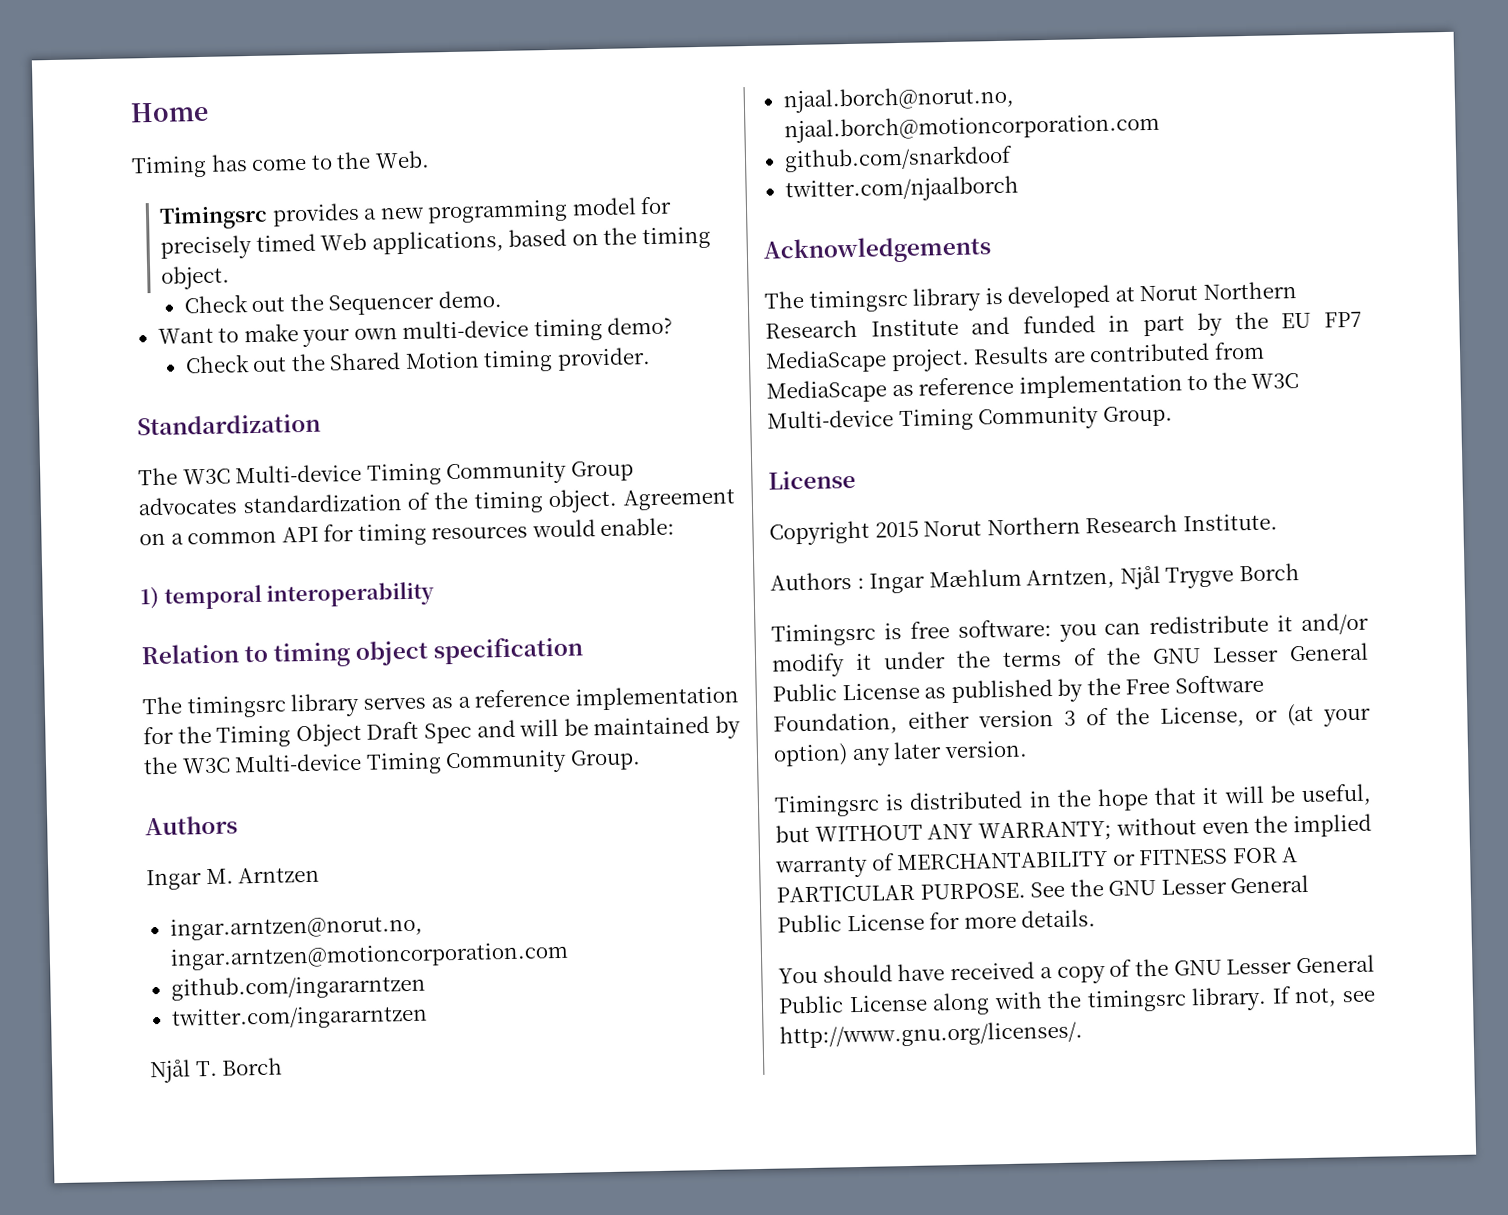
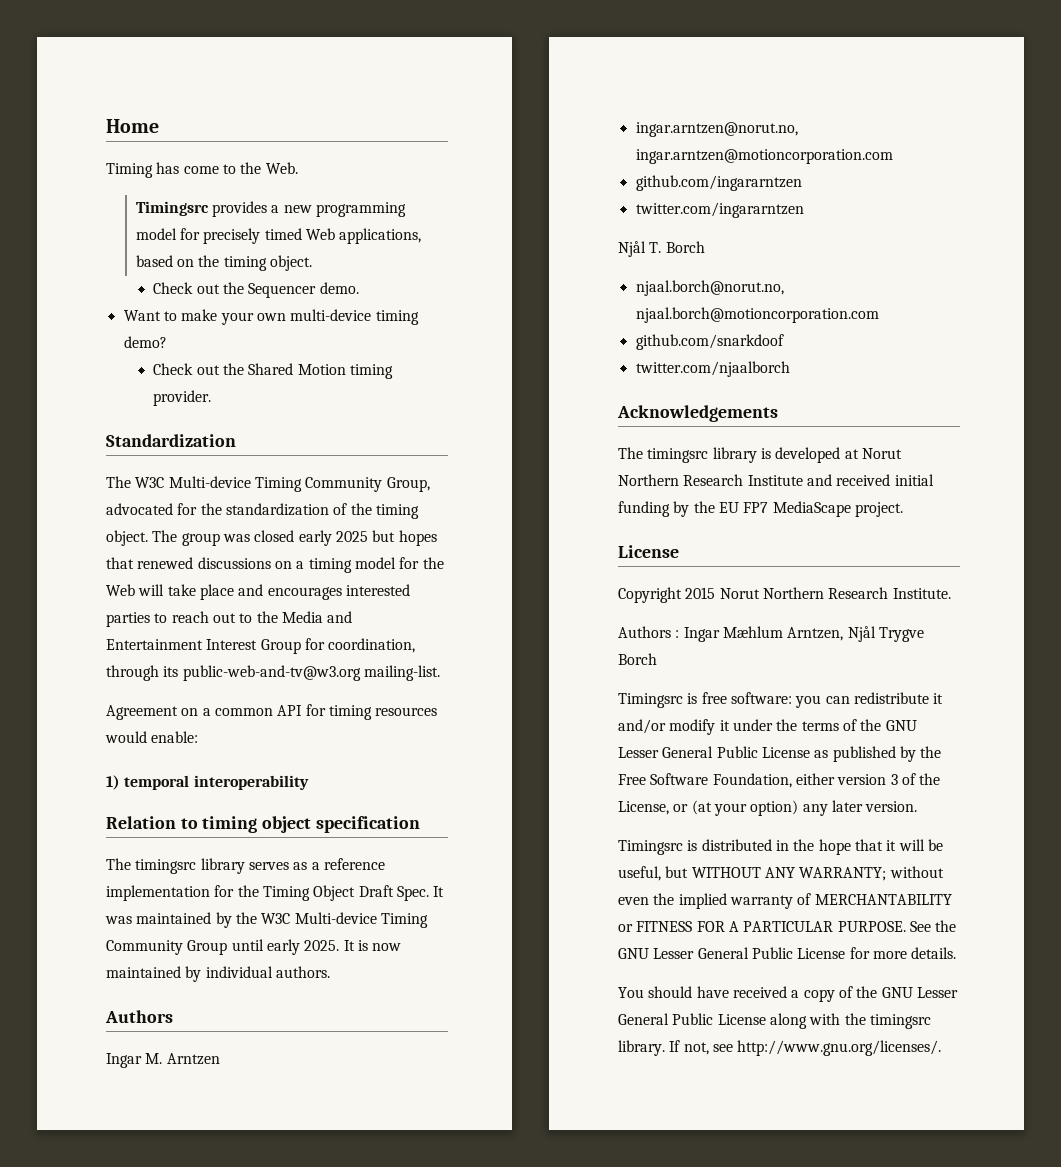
- The W3C Multi-device Timing Community Group advocates standardization of the timing object. Agreement on a common API for timing resources would enable:
+ The W3C Multi-device Timing Community Group, advocated for the standardization of the timing object. The group was closed early 2025 but hopes that renewed discussions on a timing model for the Web will take place and encourages interested parties to reach out to the Media and Entertainment Interest Group for coordination, through its public-web-and-tv@w3.org mailing-list.
+ Agreement on a common API for timing resources would enable:
- The timingsrc library serves as a reference implementation for the Timing Object Draft Spec and will be maintained by the W3C Multi-device Timing Community Group.
+ The timingsrc library serves as a reference implementation for the Timing Object Draft Spec. It was maintained by the W3C Multi-device Timing Community Group until early 2025. It is now maintained by individual authors.
- The timingsrc library is developed at Norut Northern Research Institute and funded in part by the EU FP7 MediaScape project. Results are contributed from MediaScape as reference implementation to the W3C Multi-device Timing Community Group.
+ The timingsrc library is developed at Norut Northern Research Institute and received initial funding by the EU FP7 MediaScape project.

